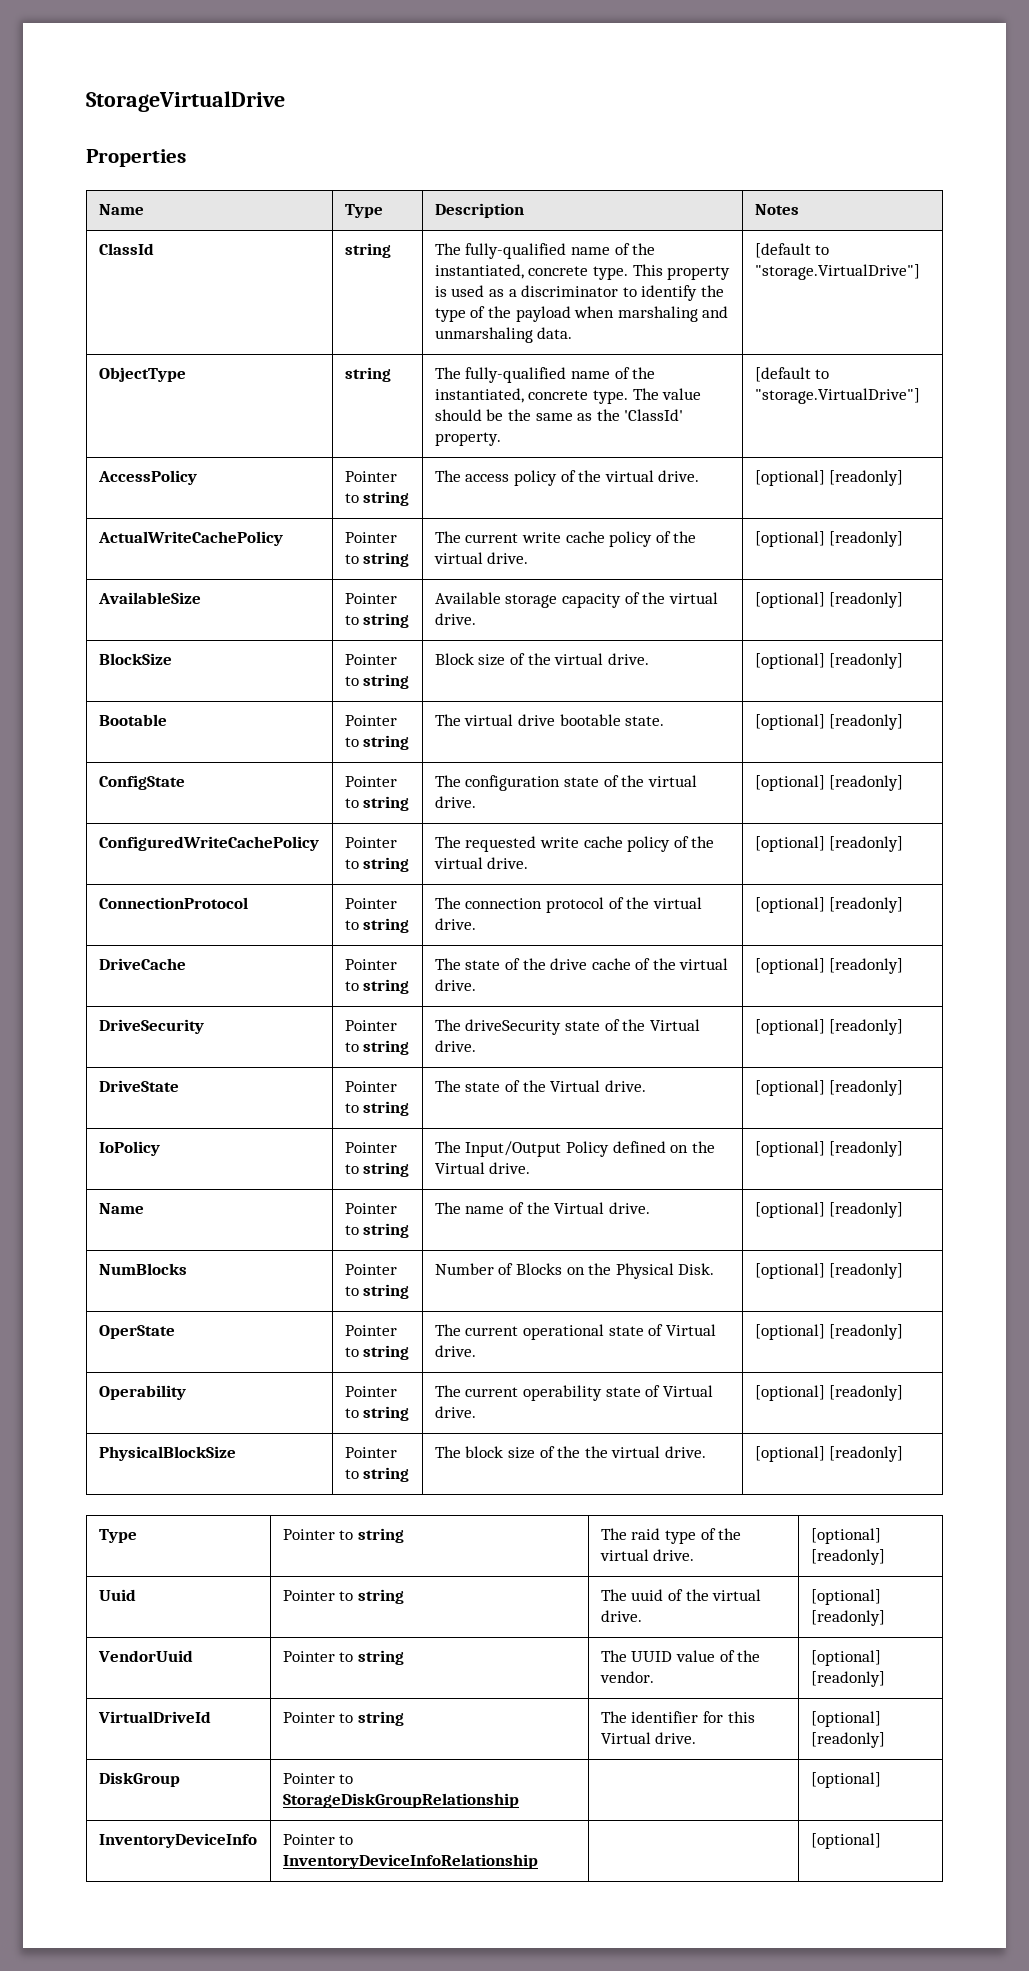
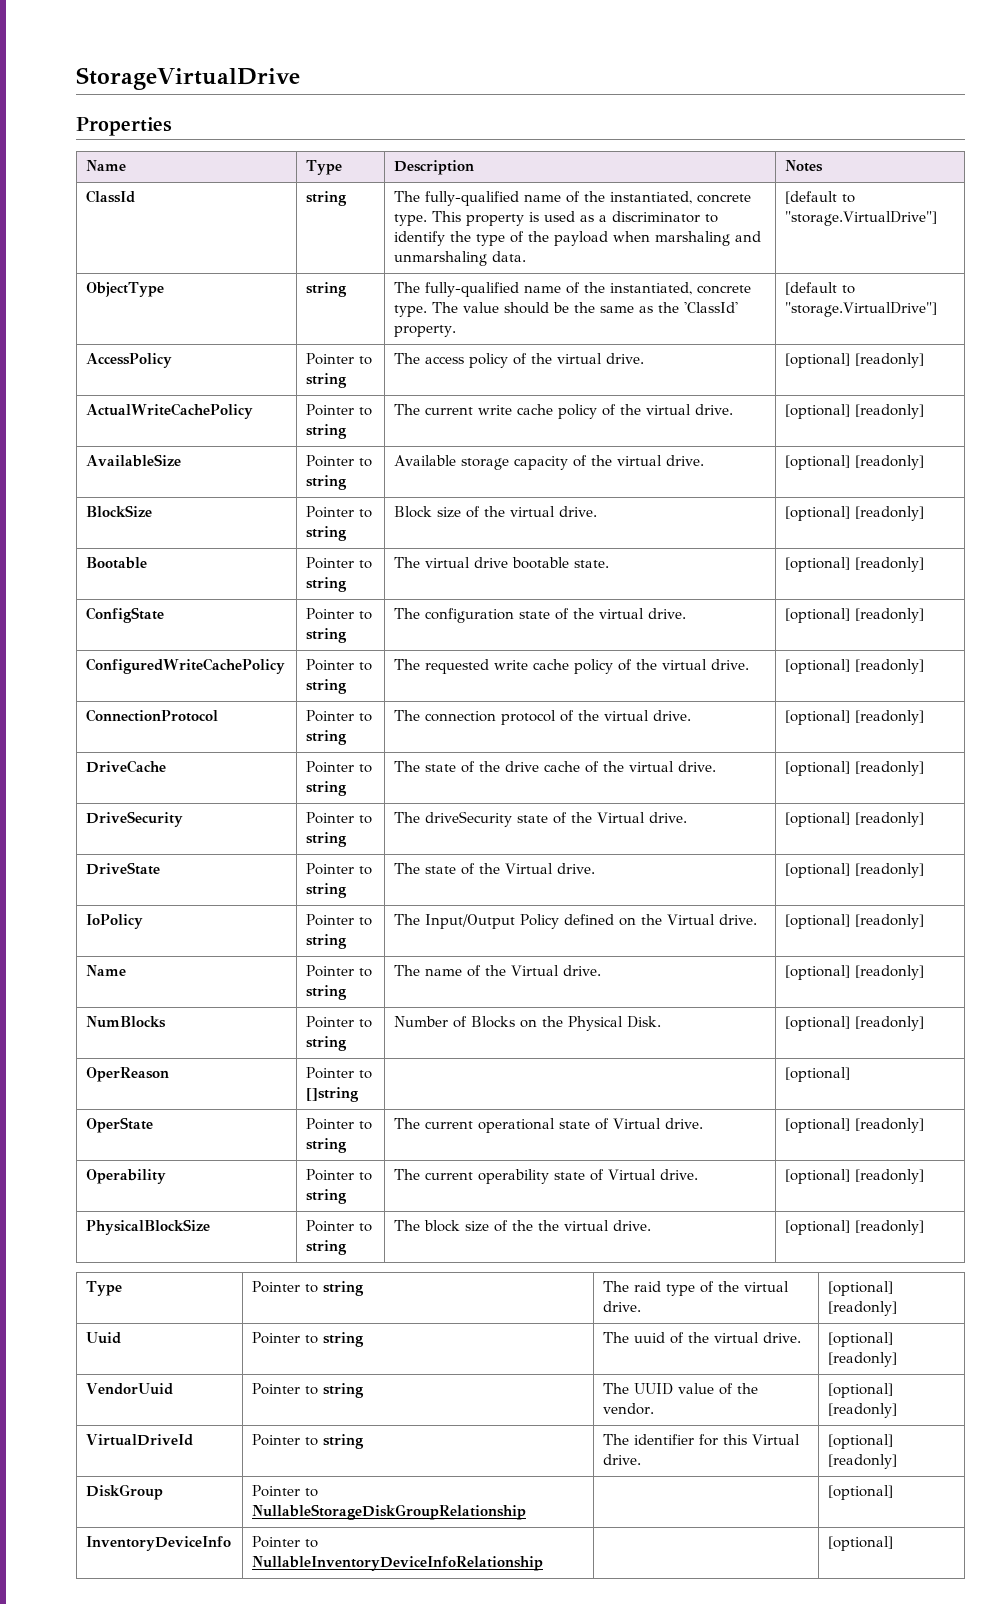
+ OperReason | Pointer to []string | | [optional]
- DiskGroup | Pointer to StorageDiskGroupRelationship | | [optional]
+ DiskGroup | Pointer to NullableStorageDiskGroupRelationship | | [optional]
- InventoryDeviceInfo | Pointer to InventoryDeviceInfoRelationship | | [optional]
+ InventoryDeviceInfo | Pointer to NullableInventoryDeviceInfoRelationship | | [optional]

